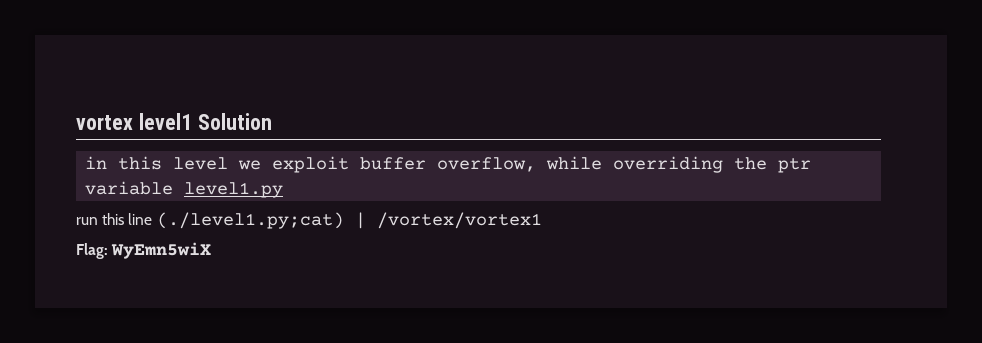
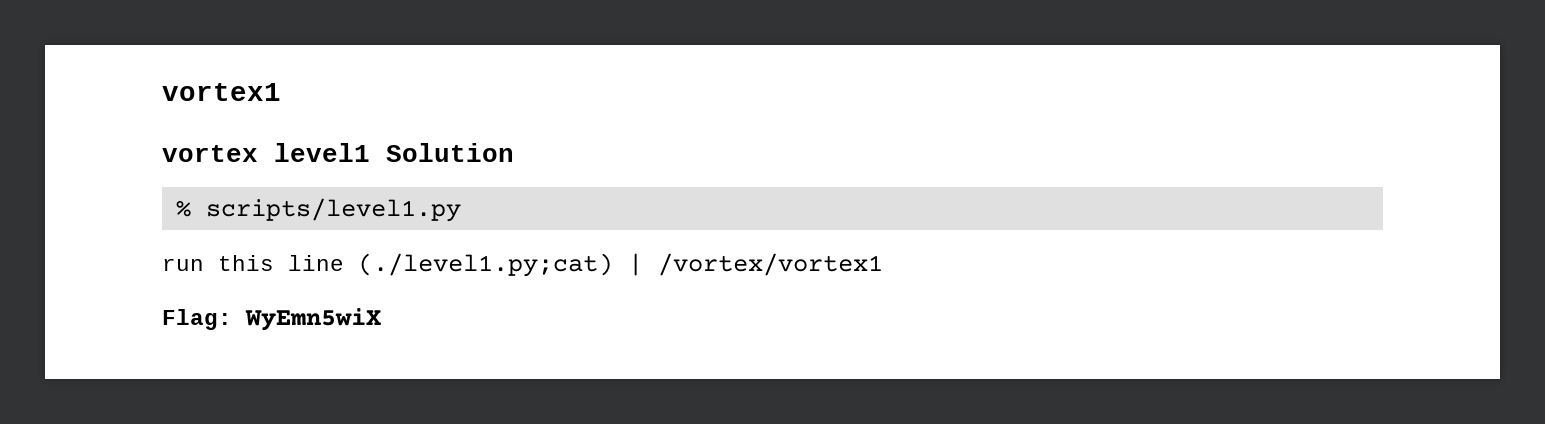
+ vortex1
- in this level we exploit buffer overflow, while overriding the ptr variable level1.py
+ % scripts/level1.py

